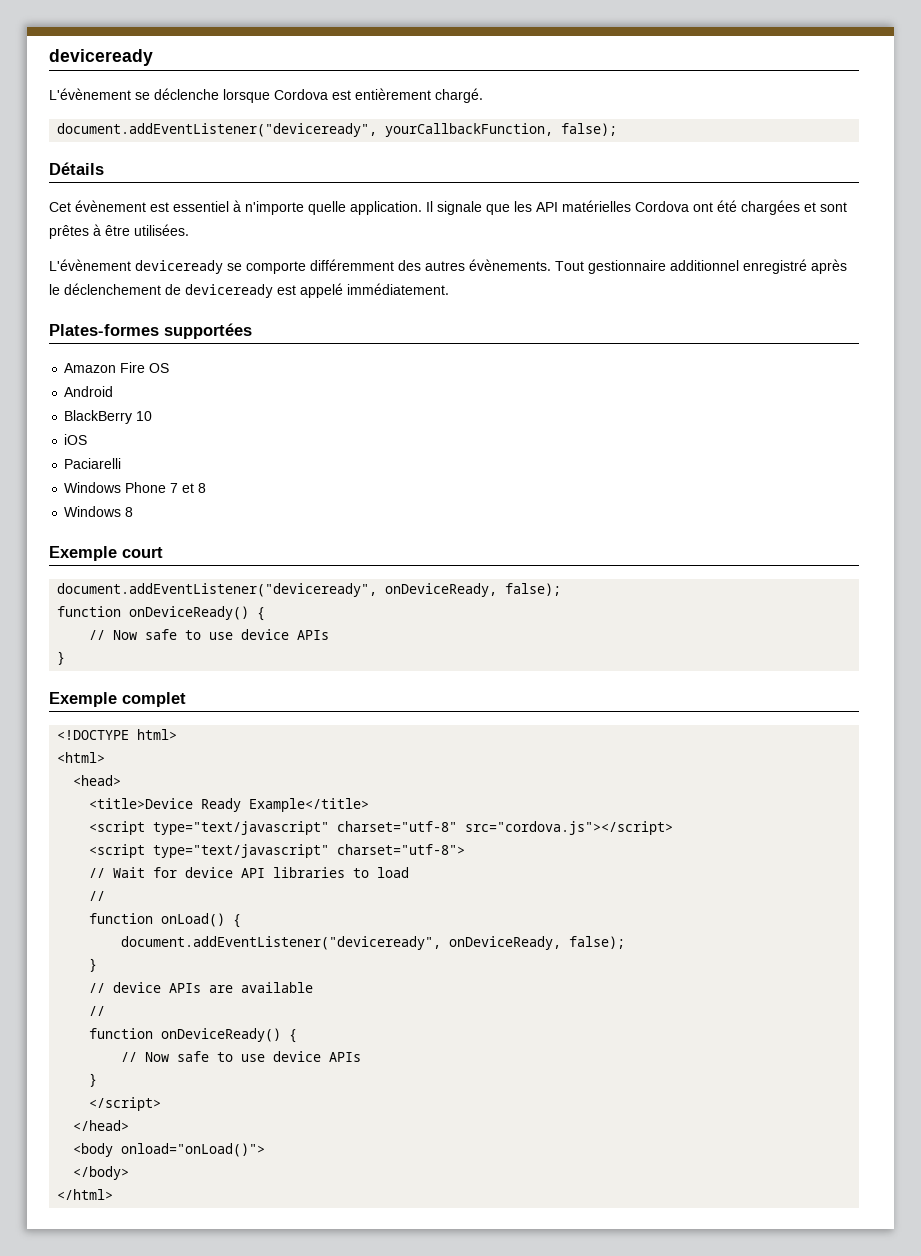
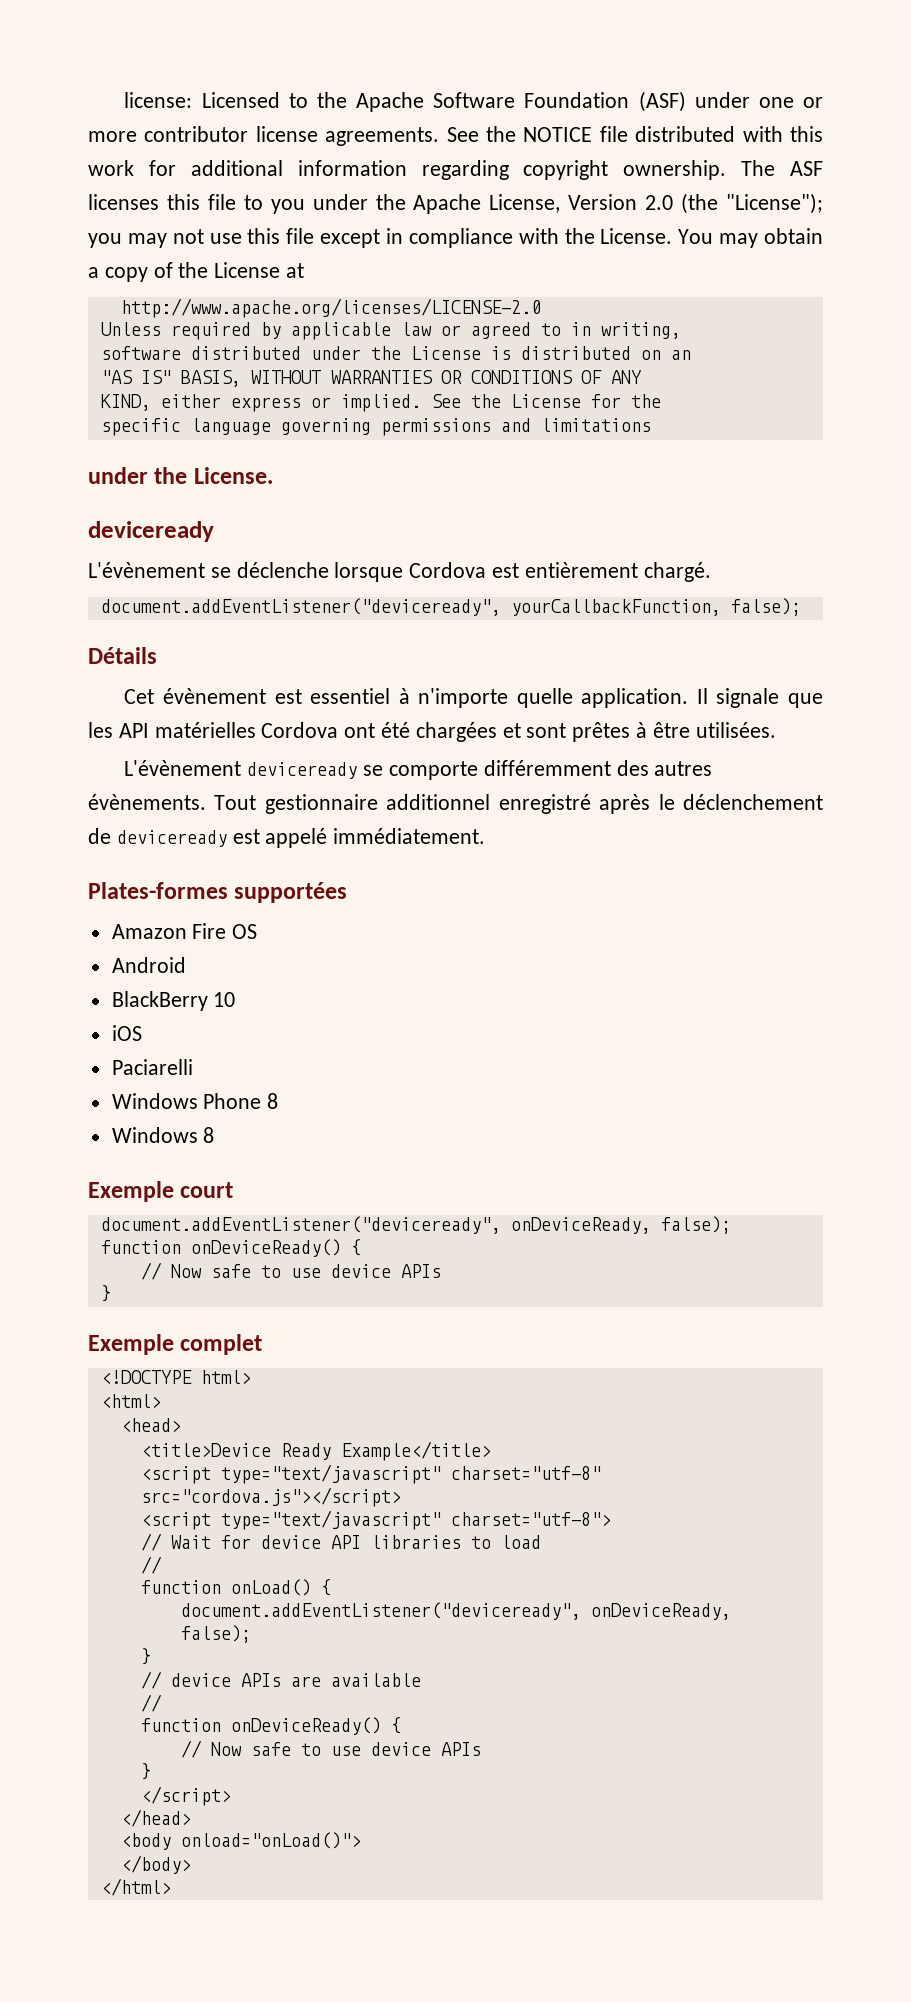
+ license: Licensed to the Apache Software Foundation (ASF) under one or more contributor license agreements. See the NOTICE file distributed with this work for additional information regarding copyright ownership. The ASF licenses this file to you under the Apache License, Version 2.0 (the "License"); you may not use this file except in compliance with the License. You may obtain a copy of the License at
+ http://www.apache.org/licenses/LICENSE-2.0
+ Unless required by applicable law or agreed to in writing,
+ software distributed under the License is distributed on an
+ "AS IS" BASIS, WITHOUT WARRANTIES OR CONDITIONS OF ANY
+ KIND, either express or implied. See the License for the
+ specific language governing permissions and limitations
+ under the License.
- Windows Phone 7 et 8
+ Windows Phone 8

